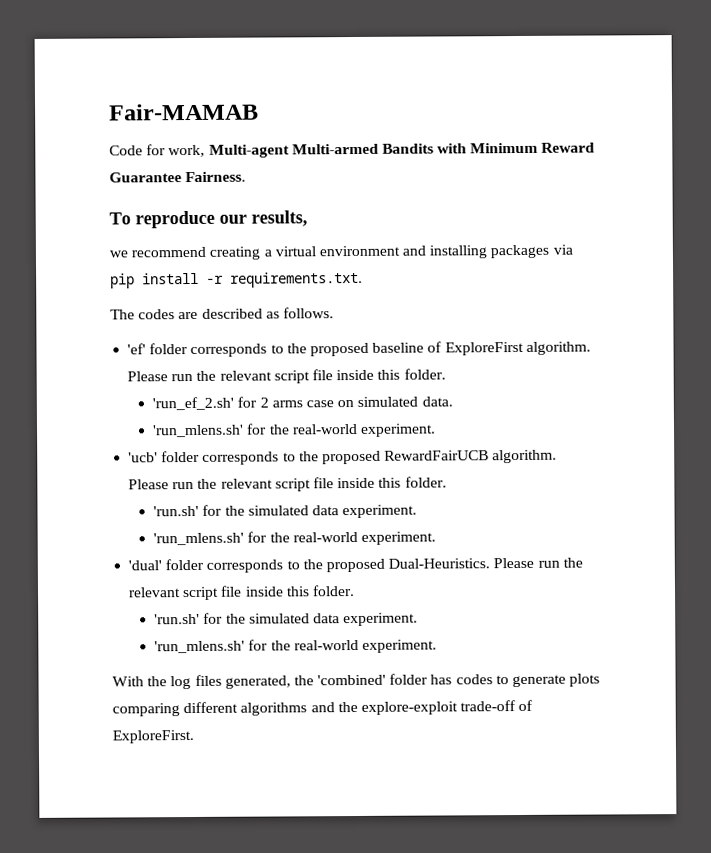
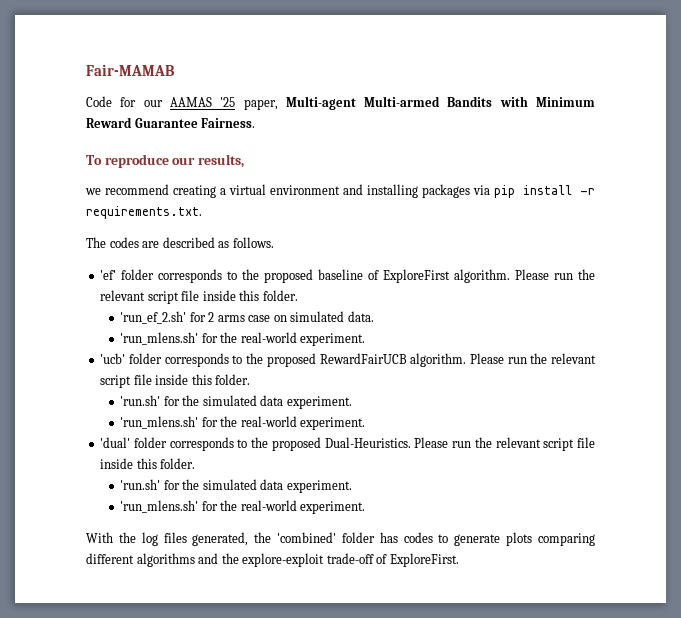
- Code for work, Multi-agent Multi-armed Bandits with Minimum Reward Guarantee Fairness.
+ Code for our AAMAS '25 paper, Multi-agent Multi-armed Bandits with Minimum Reward Guarantee Fairness.

